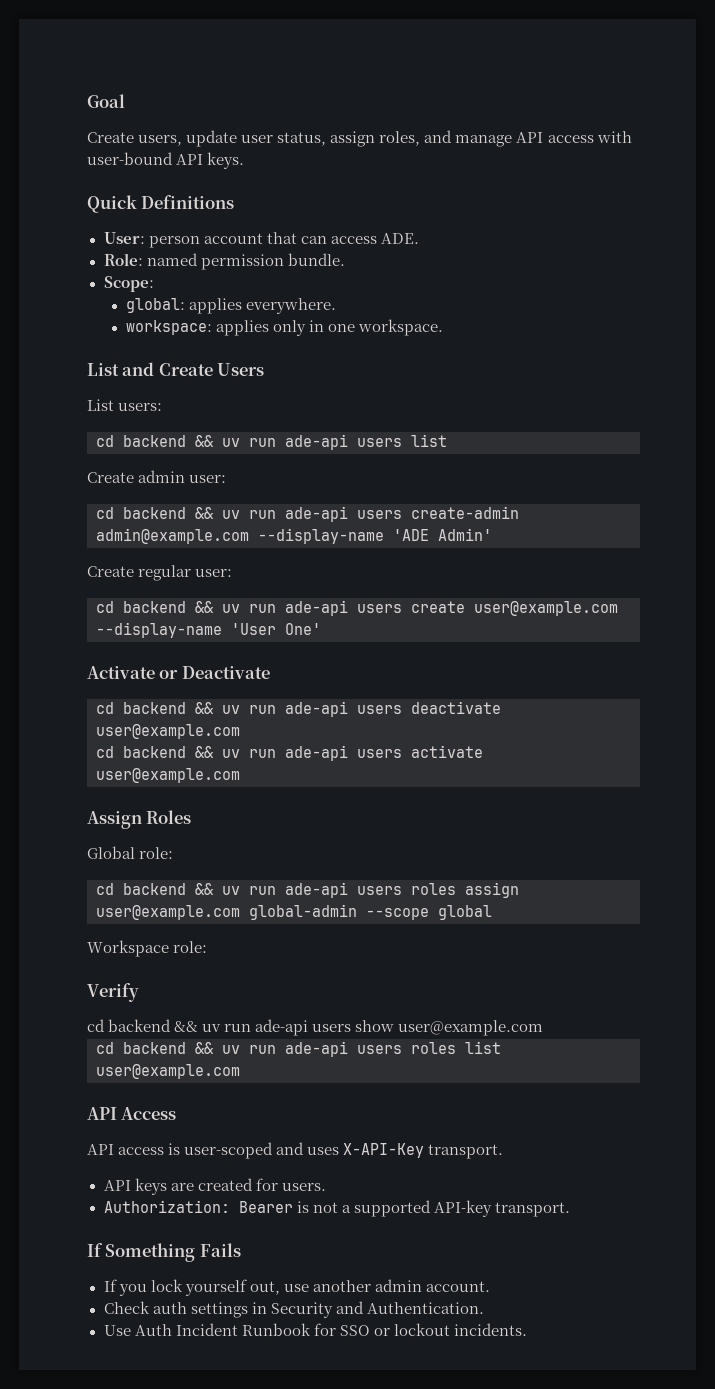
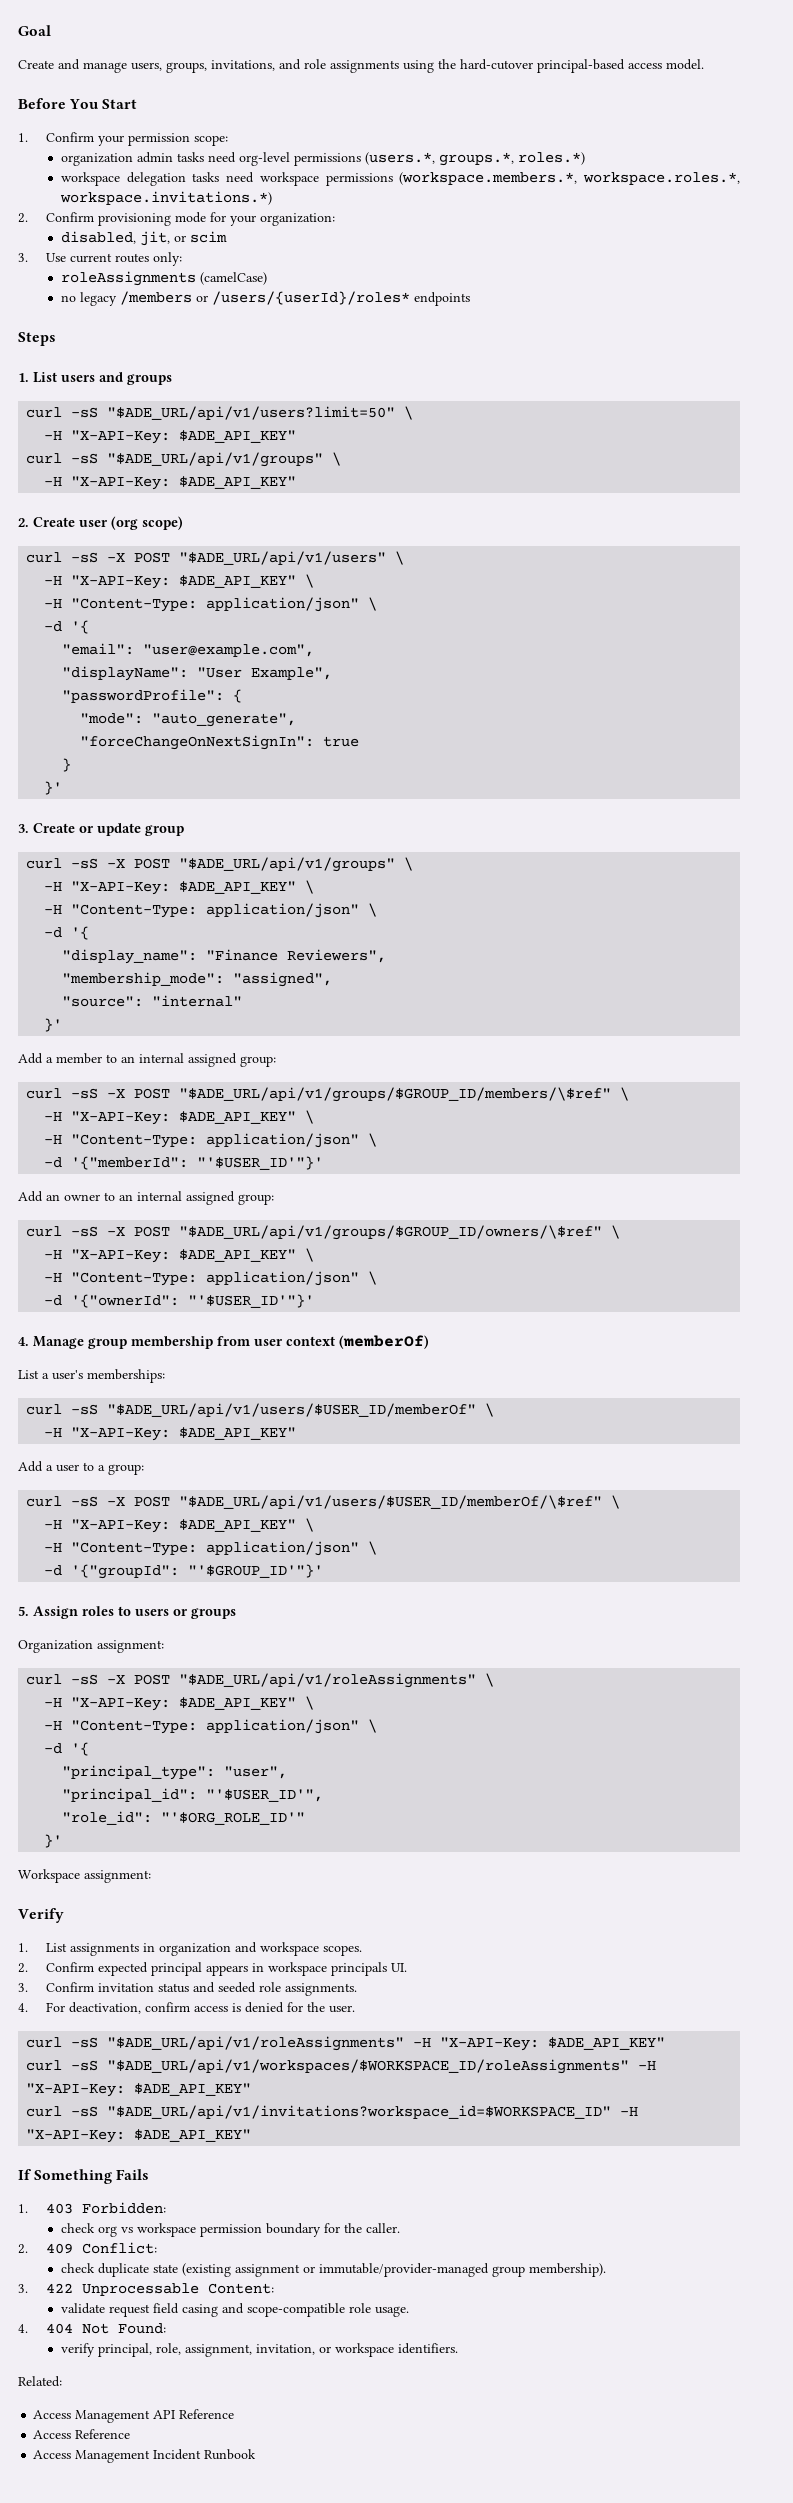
- Create users, update user status, assign roles, and manage API access with user-bound API keys.
- Quick Definitions
- User: person account that can access ADE.
- Role: named permission bundle.
- Scope:
- global: applies everywhere.
- workspace: applies only in one workspace.
- List and Create Users
- List users:
- cd backend && uv run ade-api users list
- Create admin user:
- cd backend && uv run ade-api users create-admin admin@example.com --display-name 'ADE Admin'
- Create regular user:
- cd backend && uv run ade-api users create user@example.com --display-name 'User One'
- Activate or Deactivate
- cd backend && uv run ade-api users deactivate user@example.com
- cd backend && uv run ade-api users activate user@example.com
- Assign Roles
- Global role:
- cd backend && uv run ade-api users roles assign user@example.com global-admin --scope global
+ Create and manage users, groups, invitations, and role assignments using the hard-cutover principal-based access model.
+ Before You Start
+ 1. Confirm your permission scope:
+ organization admin tasks need org-level permissions (users.*, groups.*, roles.*)
+ workspace delegation tasks need workspace permissions (workspace.members.*, workspace.roles.*, workspace.invitations.*)
+ 2. Confirm provisioning mode for your organization:
+ disabled, jit, or scim
+ 3. Use current routes only:
+ roleAssignments (camelCase)
+ no legacy /members or /users/{userId}/roles* endpoints
+ Steps
+ 1. List users and groups
+ curl -sS "$ADE_URL/api/v1/users?limit=50" \
+ -H "X-API-Key: $ADE_API_KEY"
+ curl -sS "$ADE_URL/api/v1/groups" \
+ -H "X-API-Key: $ADE_API_KEY"
+ 2. Create user (org scope)
+ curl -sS -X POST "$ADE_URL/api/v1/users" \
+ -H "X-API-Key: $ADE_API_KEY" \
+ -H "Content-Type: application/json" \
+ -d '{
+ "email": "user@example.com",
+ "displayName": "User Example",
+ "passwordProfile": {
+ "mode": "auto_generate",
+ "forceChangeOnNextSignIn": true
+ }
+ }'
+ 3. Create or update group
+ curl -sS -X POST "$ADE_URL/api/v1/groups" \
+ -H "X-API-Key: $ADE_API_KEY" \
+ -H "Content-Type: application/json" \
+ -d '{
+ "display_name": "Finance Reviewers",
+ "membership_mode": "assigned",
+ "source": "internal"
+ }'
+ Add a member to an internal assigned group:
+ curl -sS -X POST "$ADE_URL/api/v1/groups/$GROUP_ID/members/\$ref" \
+ -H "X-API-Key: $ADE_API_KEY" \
+ -H "Content-Type: application/json" \
+ -d '{"memberId": "'$USER_ID'"}'
+ Add an owner to an internal assigned group:
+ curl -sS -X POST "$ADE_URL/api/v1/groups/$GROUP_ID/owners/\$ref" \
+ -H "X-API-Key: $ADE_API_KEY" \
+ -H "Content-Type: application/json" \
+ -d '{"ownerId": "'$USER_ID'"}'
+ 4. Manage group membership from user context (memberOf)
+ List a user's memberships:
+ curl -sS "$ADE_URL/api/v1/users/$USER_ID/memberOf" \
+ -H "X-API-Key: $ADE_API_KEY"
+ Add a user to a group:
+ curl -sS -X POST "$ADE_URL/api/v1/users/$USER_ID/memberOf/\$ref" \
+ -H "X-API-Key: $ADE_API_KEY" \
+ -H "Content-Type: application/json" \
+ -d '{"groupId": "'$GROUP_ID'"}'
+ 5. Assign roles to users or groups
+ Organization assignment:
+ curl -sS -X POST "$ADE_URL/api/v1/roleAssignments" \
+ -H "X-API-Key: $ADE_API_KEY" \
+ -H "Content-Type: application/json" \
+ -d '{
+ "principal_type": "user",
+ "principal_id": "'$USER_ID'",
+ "role_id": "'$ORG_ROLE_ID'"
+ }'
- Workspace role:
+ Workspace assignment:
- cd backend && uv run ade-api users show user@example.com
- cd backend && uv run ade-api users roles list user@example.com
- API Access
- API access is user-scoped and uses X-API-Key transport.
- API keys are created for users.
- Authorization: Bearer is not a supported API-key transport.
+ 1. List assignments in organization and workspace scopes.
+ 2. Confirm expected principal appears in workspace principals UI.
+ 3. Confirm invitation status and seeded role assignments.
+ 4. For deactivation, confirm access is denied for the user.
+ curl -sS "$ADE_URL/api/v1/roleAssignments" -H "X-API-Key: $ADE_API_KEY"
+ curl -sS "$ADE_URL/api/v1/workspaces/$WORKSPACE_ID/roleAssignments" -H "X-API-Key: $ADE_API_KEY"
+ curl -sS "$ADE_URL/api/v1/invitations?workspace_id=$WORKSPACE_ID" -H "X-API-Key: $ADE_API_KEY"
  If Something Fails
- If you lock yourself out, use another admin account.
- Check auth settings in Security and Authentication.
- Use Auth Incident Runbook for SSO or lockout incidents.
+ 1. 403 Forbidden:
+ check org vs workspace permission boundary for the caller.
+ 2. 409 Conflict:
+ check duplicate state (existing assignment or immutable/provider-managed group membership).
+ 3. 422 Unprocessable Content:
+ validate request field casing and scope-compatible role usage.
+ 4. 404 Not Found:
+ verify principal, role, assignment, invitation, or workspace identifiers.
+ Related:
+ Access Management API Reference
+ Access Reference
+ Access Management Incident Runbook

